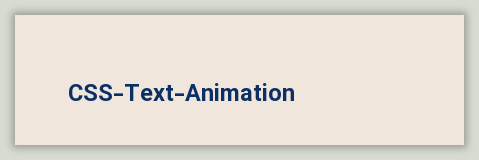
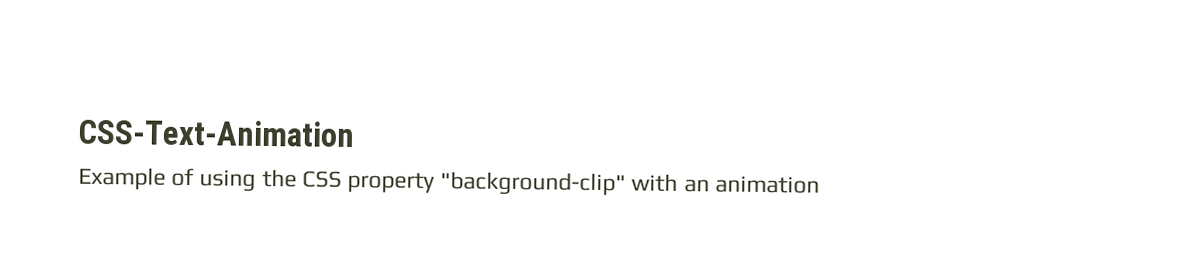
+ Example of using the CSS property "background-clip" with an animation

